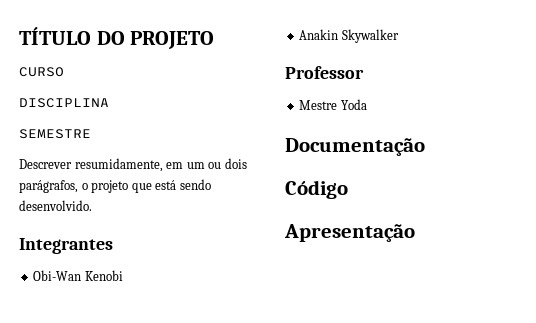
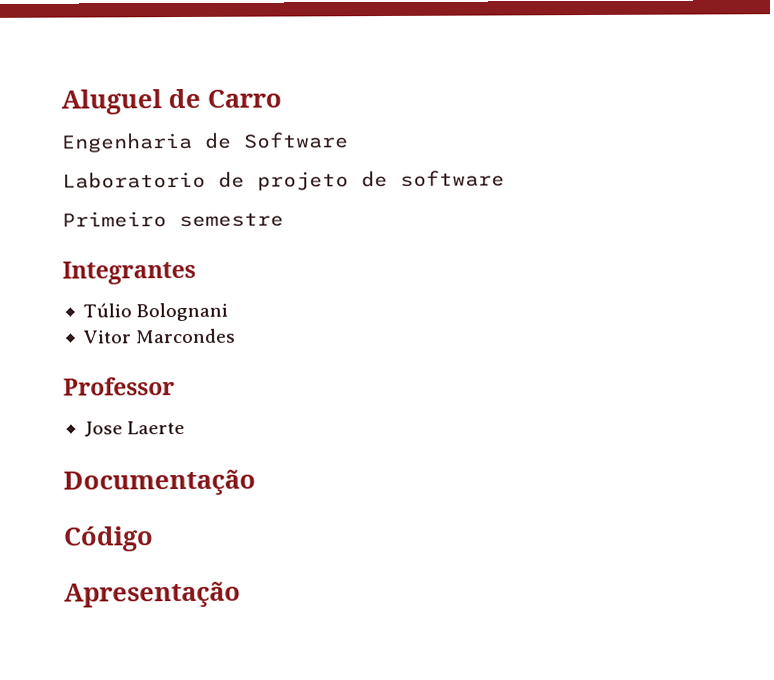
- TÍTULO DO PROJETO
- CURSO
- DISCIPLINA
- SEMESTRE
- Descrever resumidamente, em um ou dois parágrafos, o projeto que está sendo desenvolvido.
+ Aluguel de Carro
+ Engenharia de Software
+ Laboratorio de projeto de software
+ Primeiro semestre
  Integrantes
- Obi-Wan Kenobi
- Anakin Skywalker
+ Túlio Bolognani
+ Vitor Marcondes
- Mestre Yoda
+ Jose Laerte

